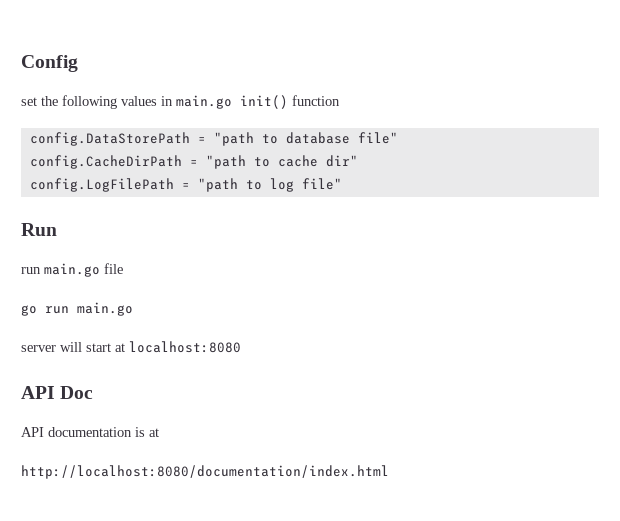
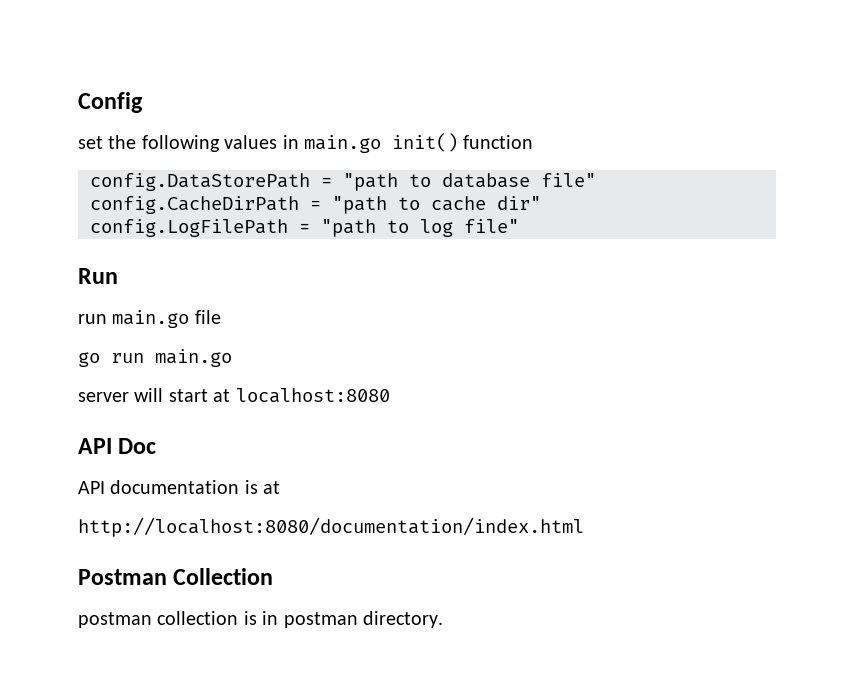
+ Postman Collection
+ postman collection is in postman directory.

